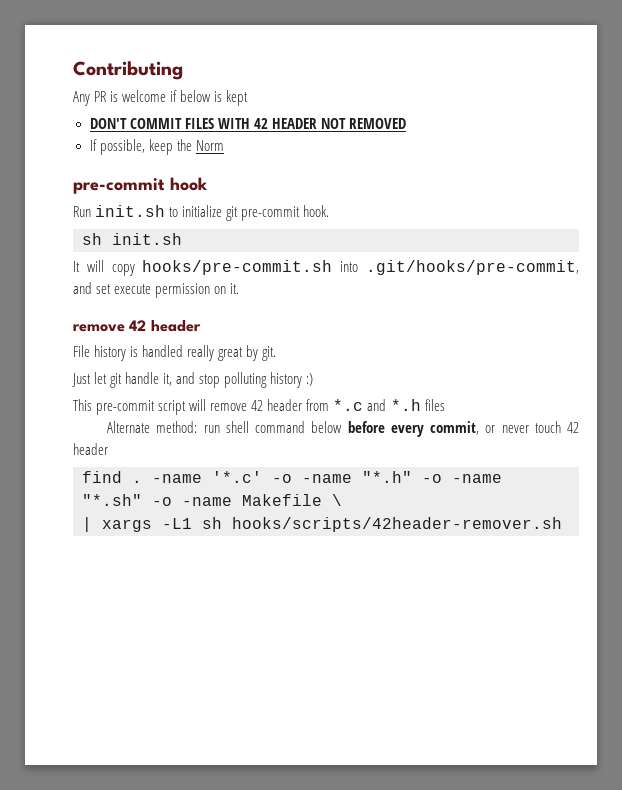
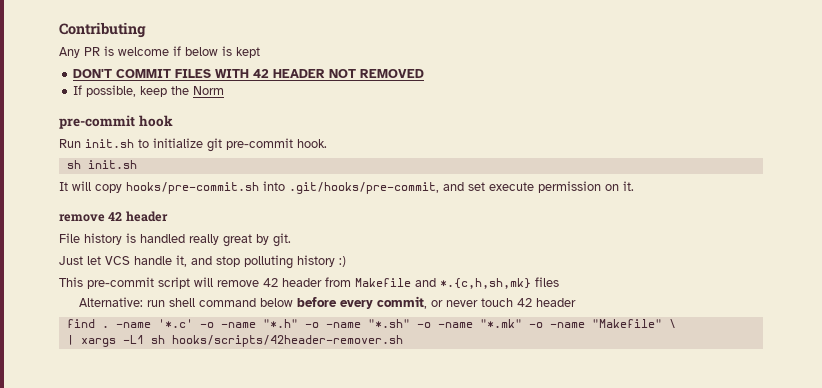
- Just let git handle it, and stop polluting history :)
+ Just let VCS handle it, and stop polluting history :)
- This pre-commit script will remove 42 header from *.c and *.h files
+ This pre-commit script will remove 42 header from Makefile and *.{c,h,sh,mk} files
- Alternate method: run shell command below before every commit, or never touch 42 header
+ Alternative: run shell command below before every commit, or never touch 42 header
- -name '*.c' -o -name "*.h" -o -name "*.sh" -o -name Makefile \
+ -name '*.c' -o -name "*.h" -o -name "*.sh" -o -name "*.mk" -o -name "Makefile" \

